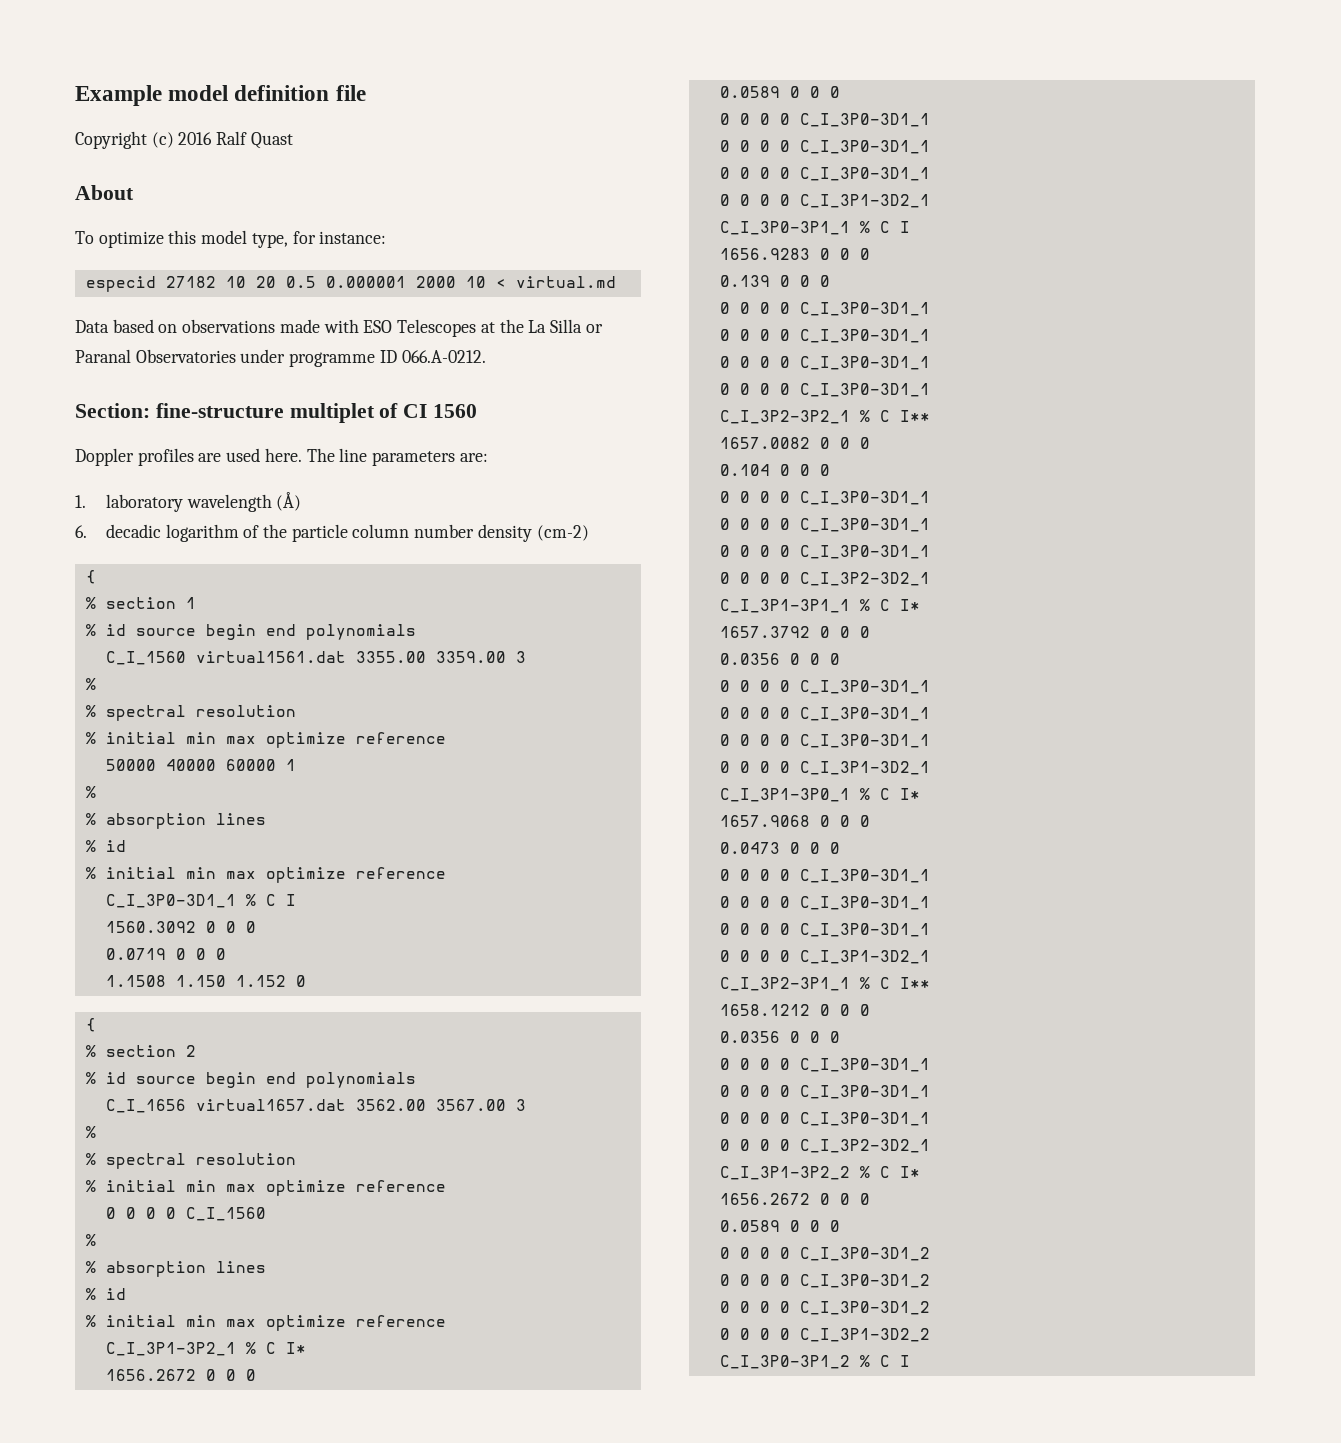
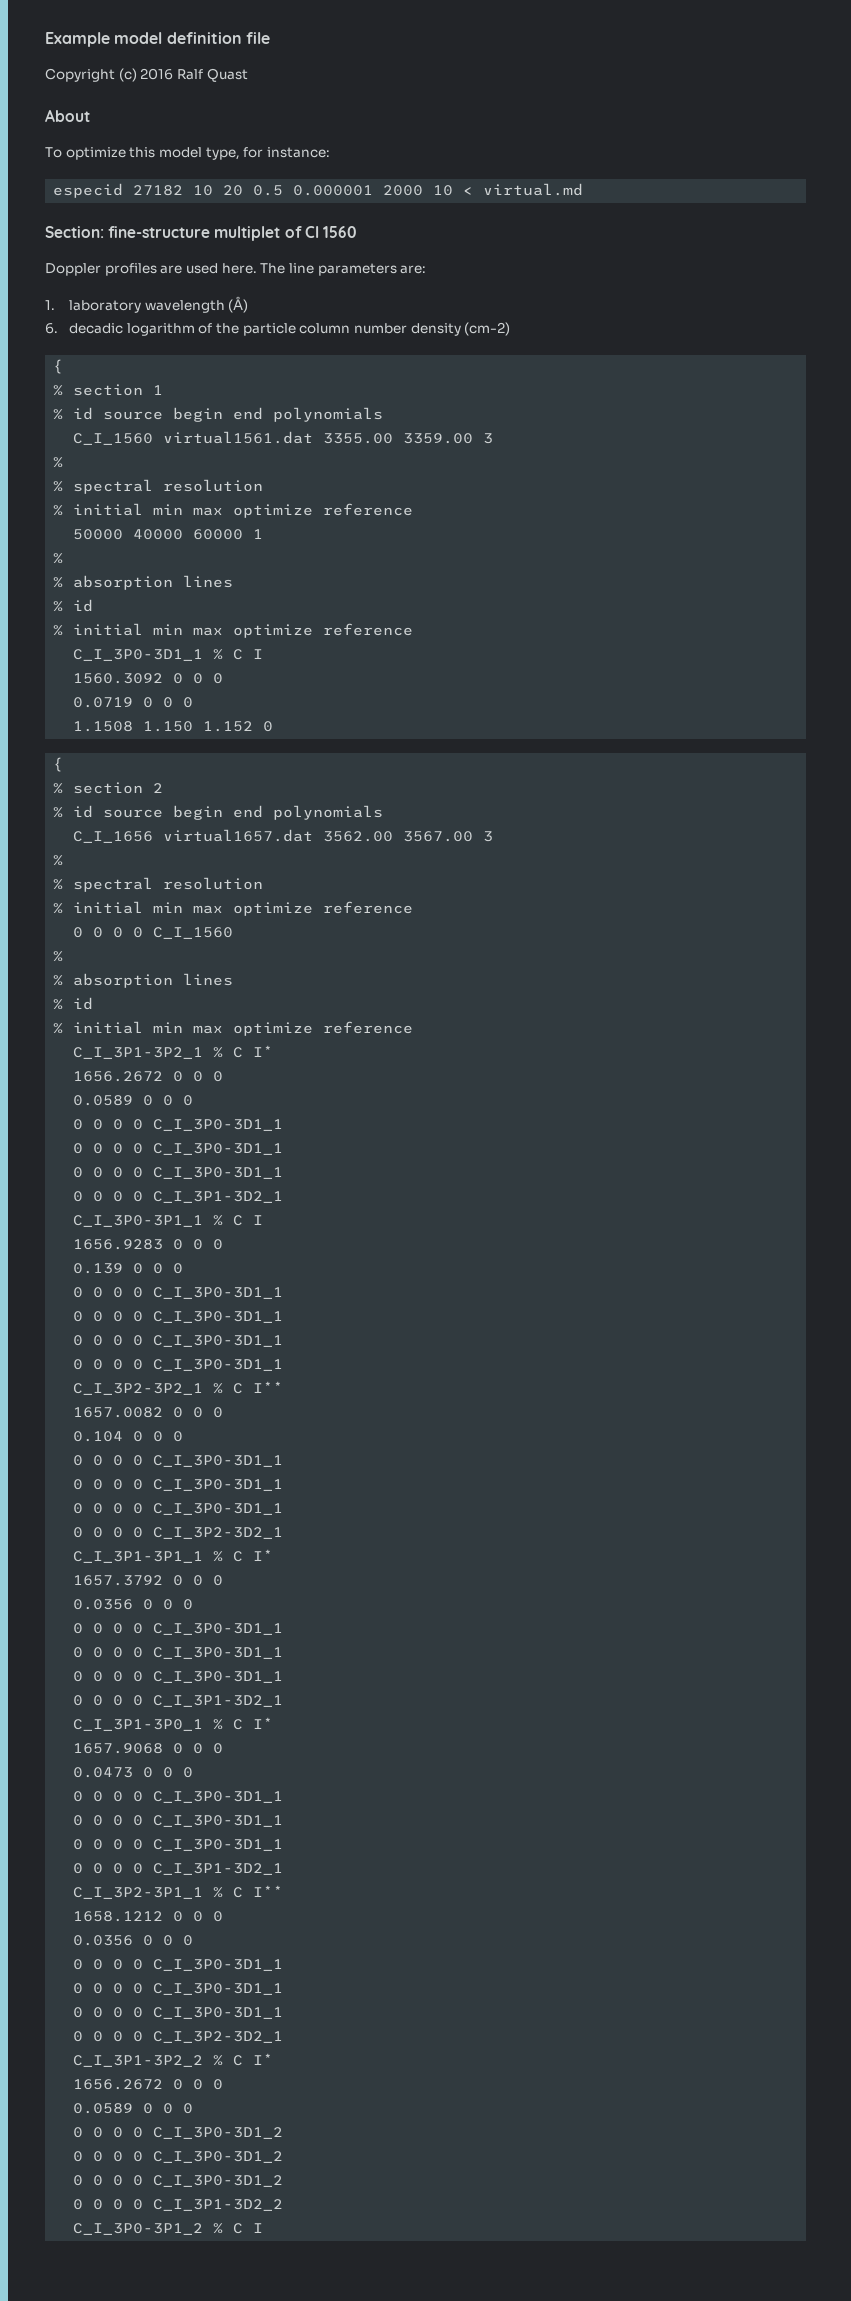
- Data based on observations made with ESO Telescopes at the La Silla or Paranal Observatories under programme ID 066.A-0212.

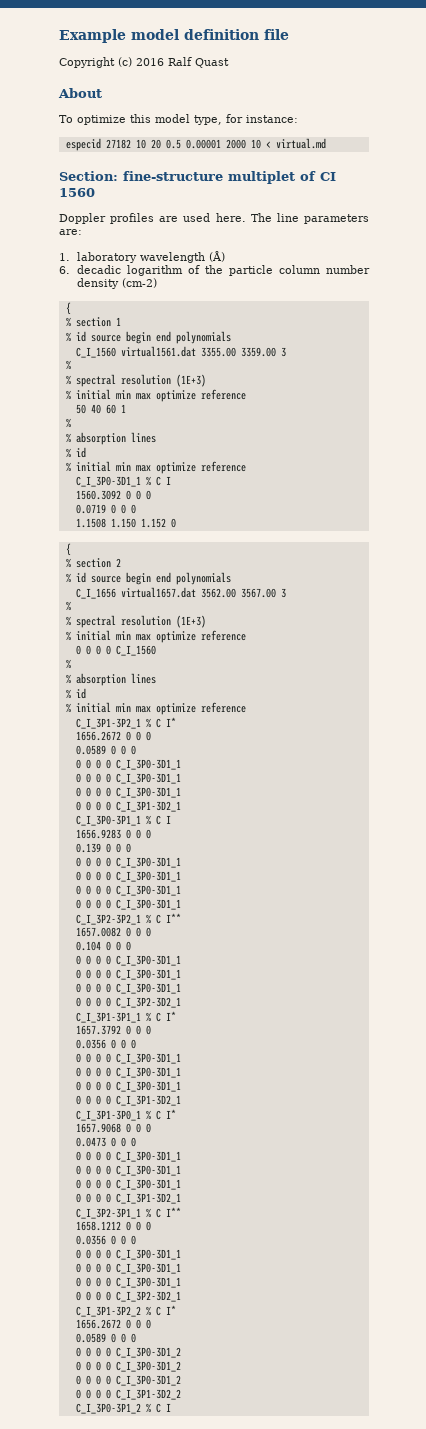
- especid 27182 10 20 0.5 0.000001 2000 10 < virtual.md
+ especid 27182 10 20 0.5 0.00001 2000 10 < virtual.md
  C_I_1560 virtual1561.dat 3355.00 3359.00 3
  %
- % spectral resolution
+ % spectral resolution (1E+3)
  % initial min max optimize reference
- 50000 40000 60000 1
+ 50 40 60 1
  C_I_1656 virtual1657.dat 3562.00 3567.00 3
  %
- % spectral resolution
+ % spectral resolution (1E+3)

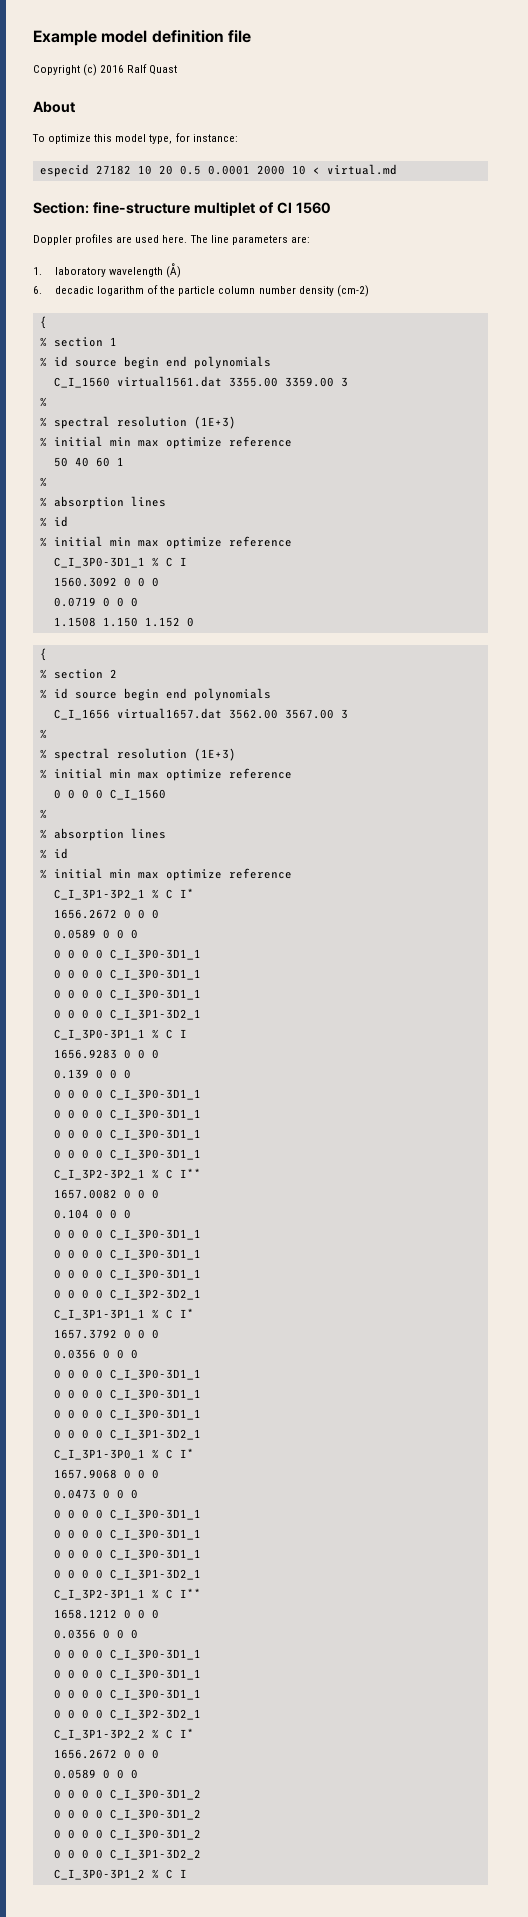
- especid 27182 10 20 0.5 0.00001 2000 10 < virtual.md
+ especid 27182 10 20 0.5 0.0001 2000 10 < virtual.md

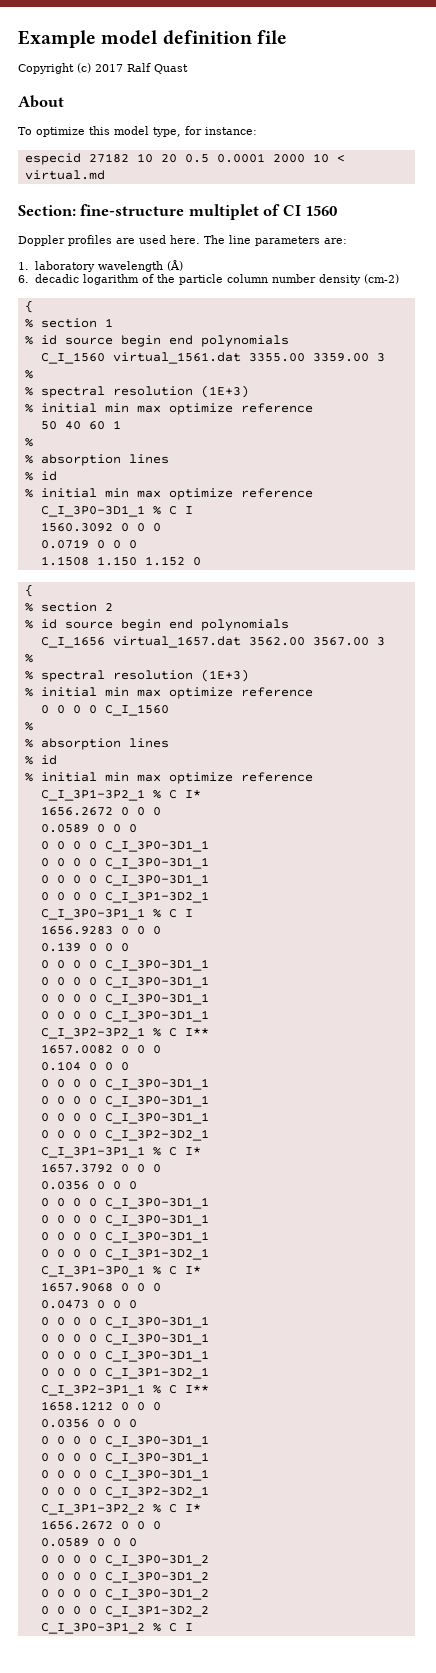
- Copyright (c) 2016 Ralf Quast
+ Copyright (c) 2017 Ralf Quast
- C_I_1560 virtual1561.dat 3355.00 3359.00 3
+ C_I_1560 virtual_1561.dat 3355.00 3359.00 3
- C_I_1656 virtual1657.dat 3562.00 3567.00 3
+ C_I_1656 virtual_1657.dat 3562.00 3567.00 3

